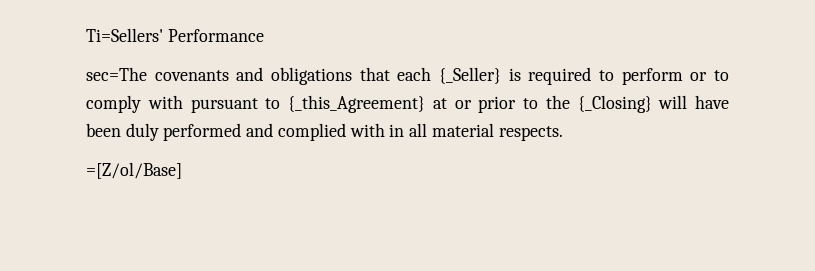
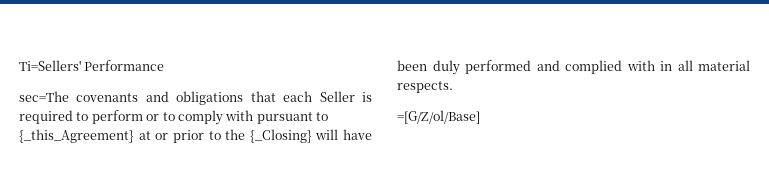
- sec=The covenants and obligations that each {_Seller} is required to perform or to comply with pursuant to {_this_Agreement} at or prior to the {_Closing} will have been duly performed and complied with in all material respects.
+ sec=The covenants and obligations that each Seller is required to perform or to comply with pursuant to {_this_Agreement} at or prior to the {_Closing} will have been duly performed and complied with in all material respects.
- =[Z/ol/Base]
+ =[G/Z/ol/Base]

